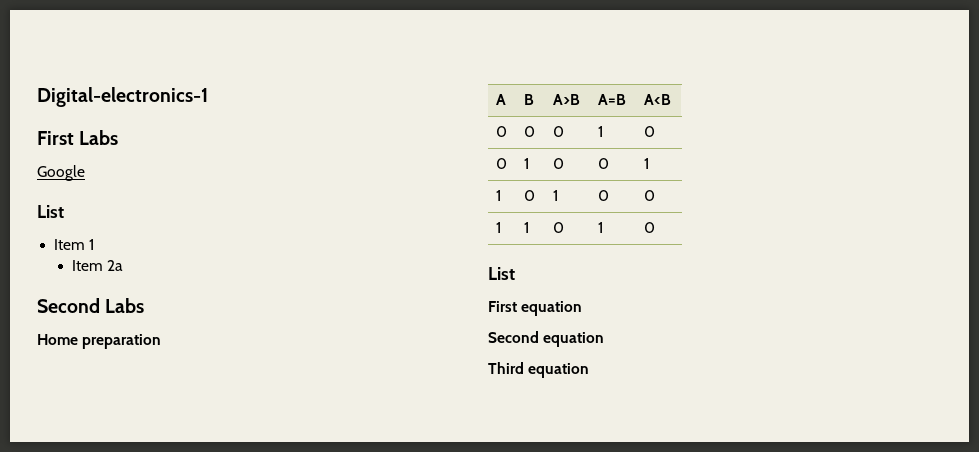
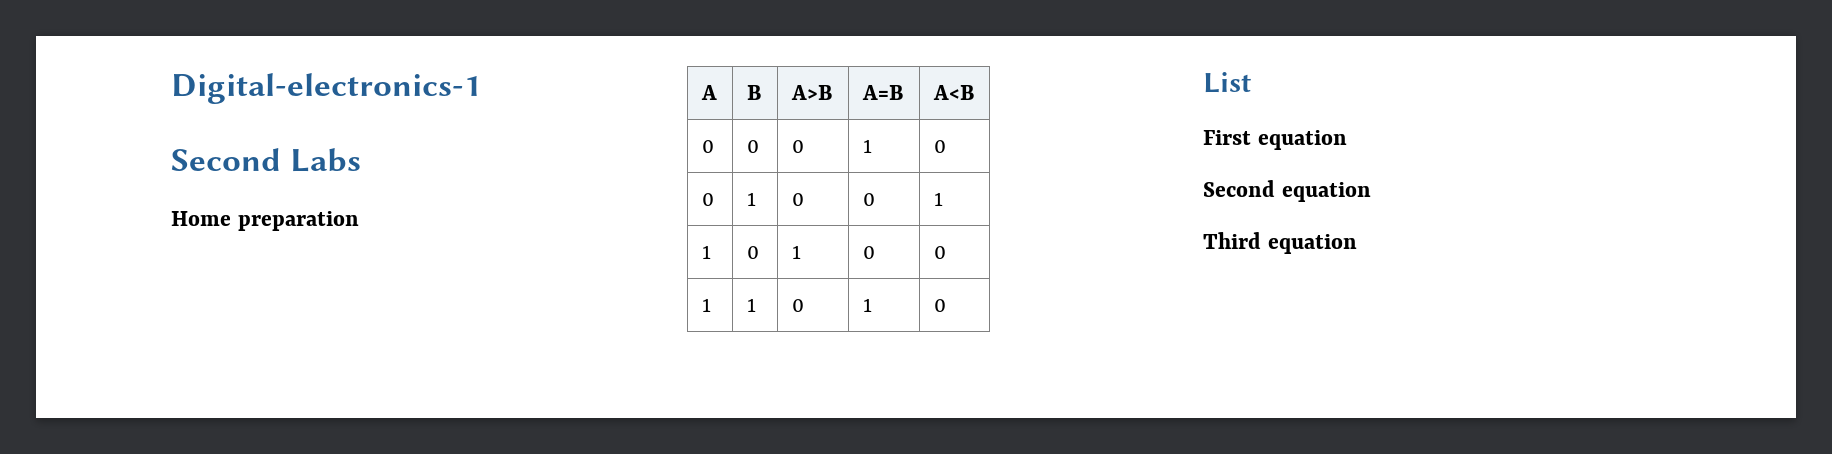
- First Labs
- Google
- List
- Item 1
- Item 2a

